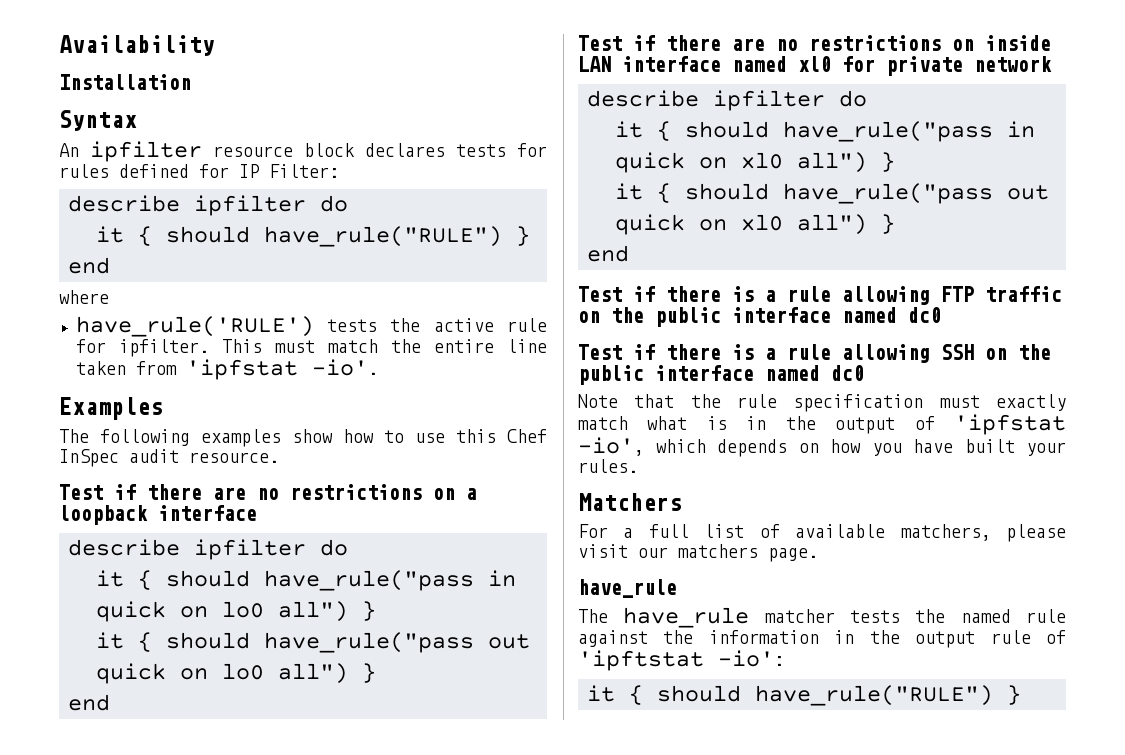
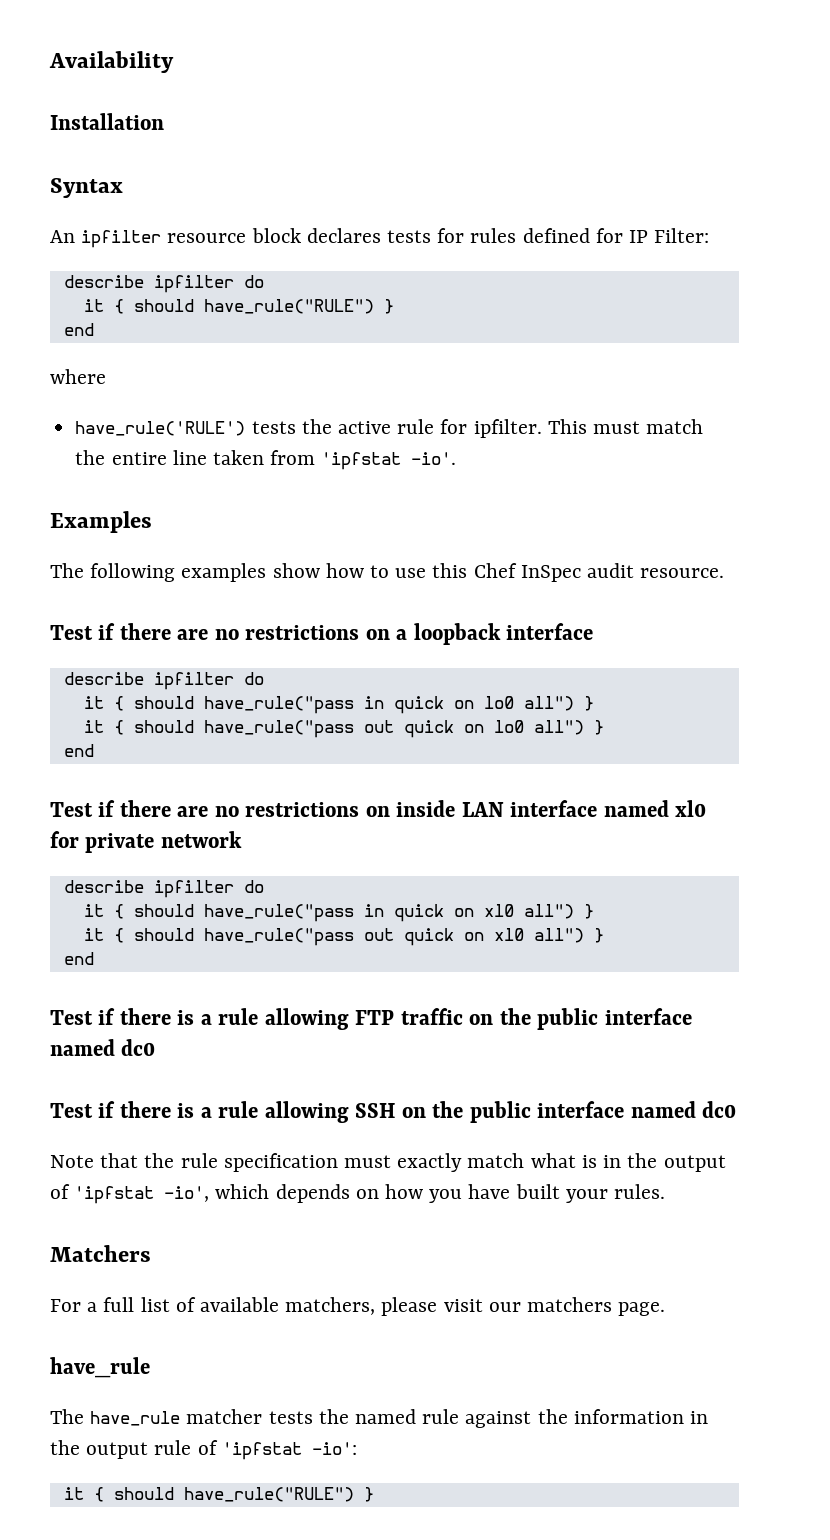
- The have_rule matcher tests the named rule against the information in the output rule of 'ipftstat -io':
+ The have_rule matcher tests the named rule against the information in the output rule of 'ipfstat -io':

